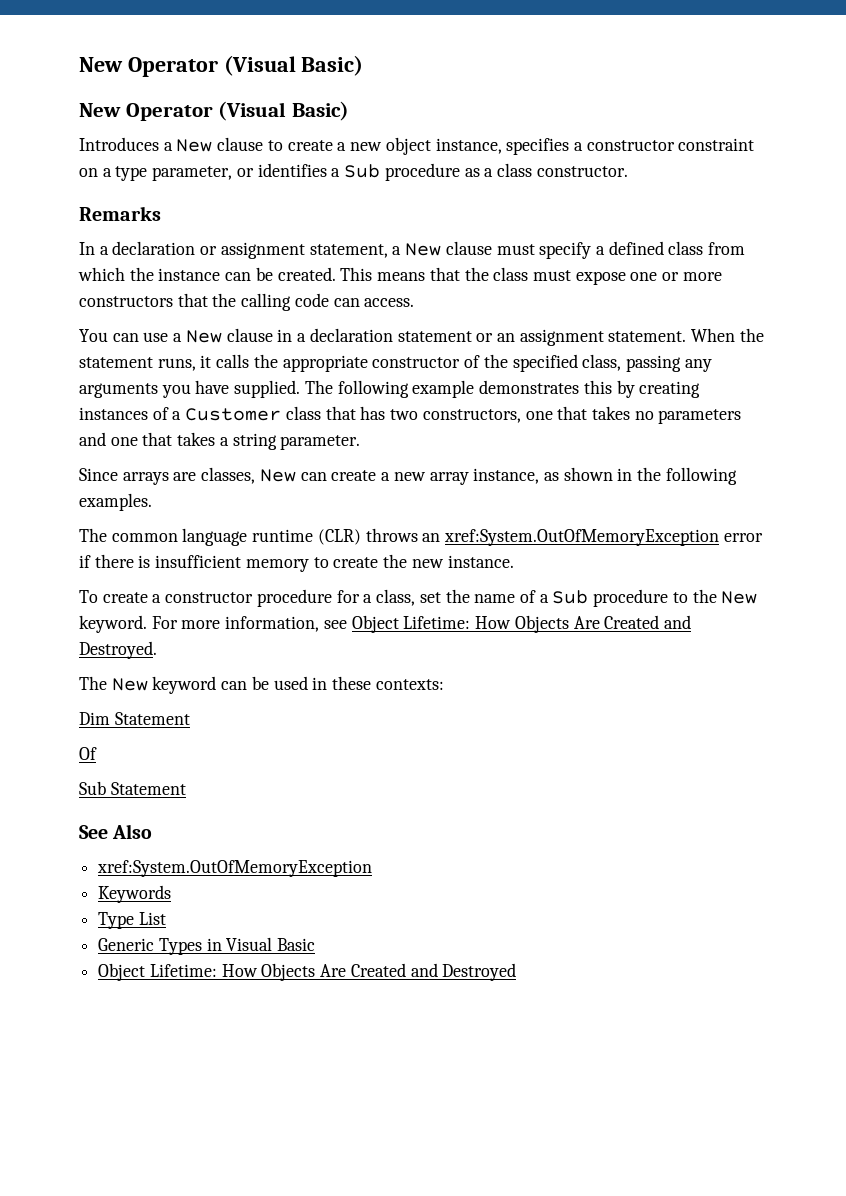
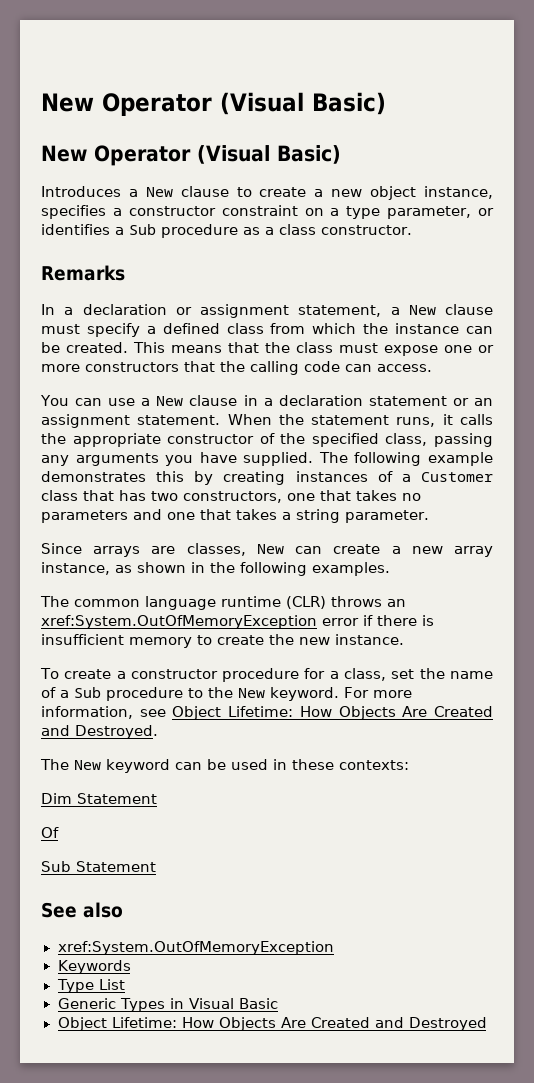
- See Also
+ See also

